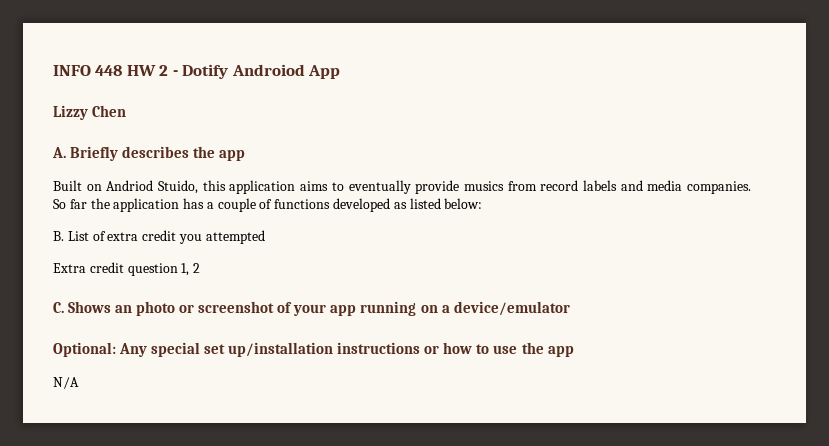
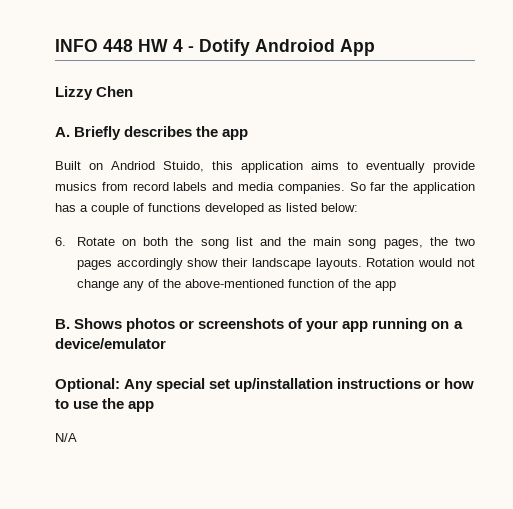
- INFO 448 HW 2 - Dotify Androiod App
+ INFO 448 HW 4 - Dotify Androiod App
- B. List of extra credit you attempted
- Extra credit question 1, 2
- C. Shows an photo or screenshot of your app running on a device/emulator
+ 6. Rotate on both the song list and the main song pages, the two pages accordingly show their landscape layouts. Rotation would not change any of the above-mentioned function of the app
+ B. Shows photos or screenshots of your app running on a device/emulator

